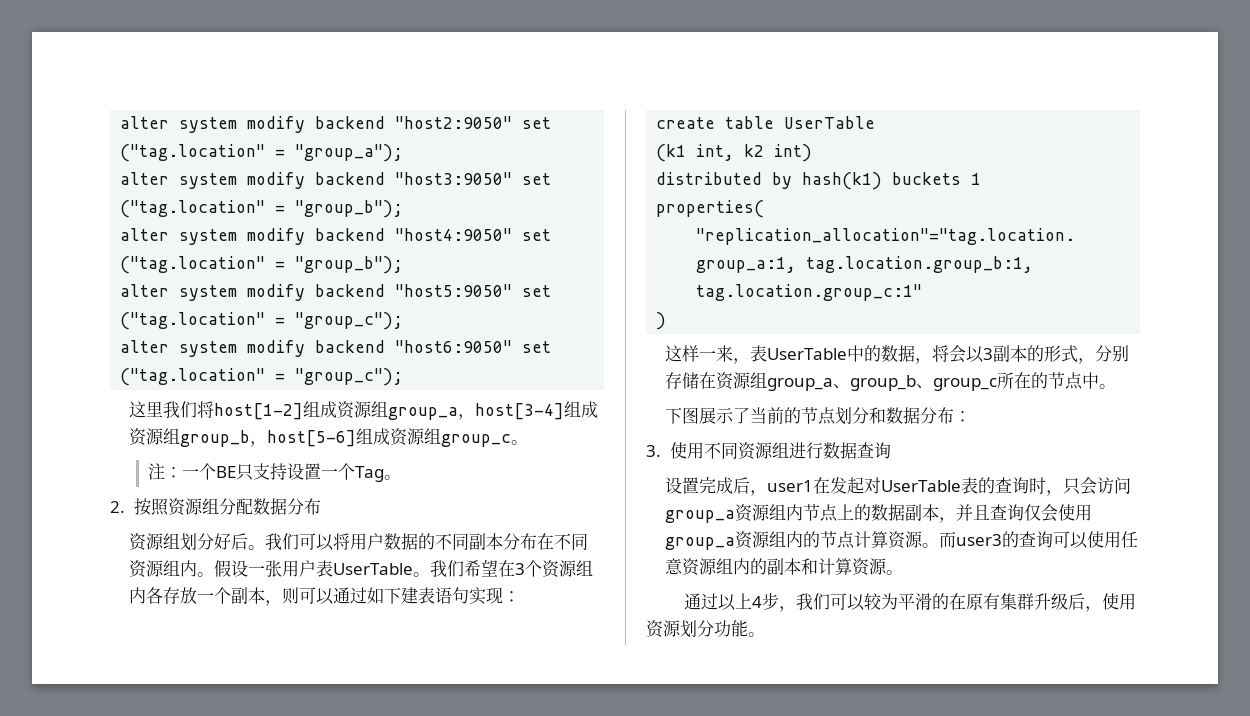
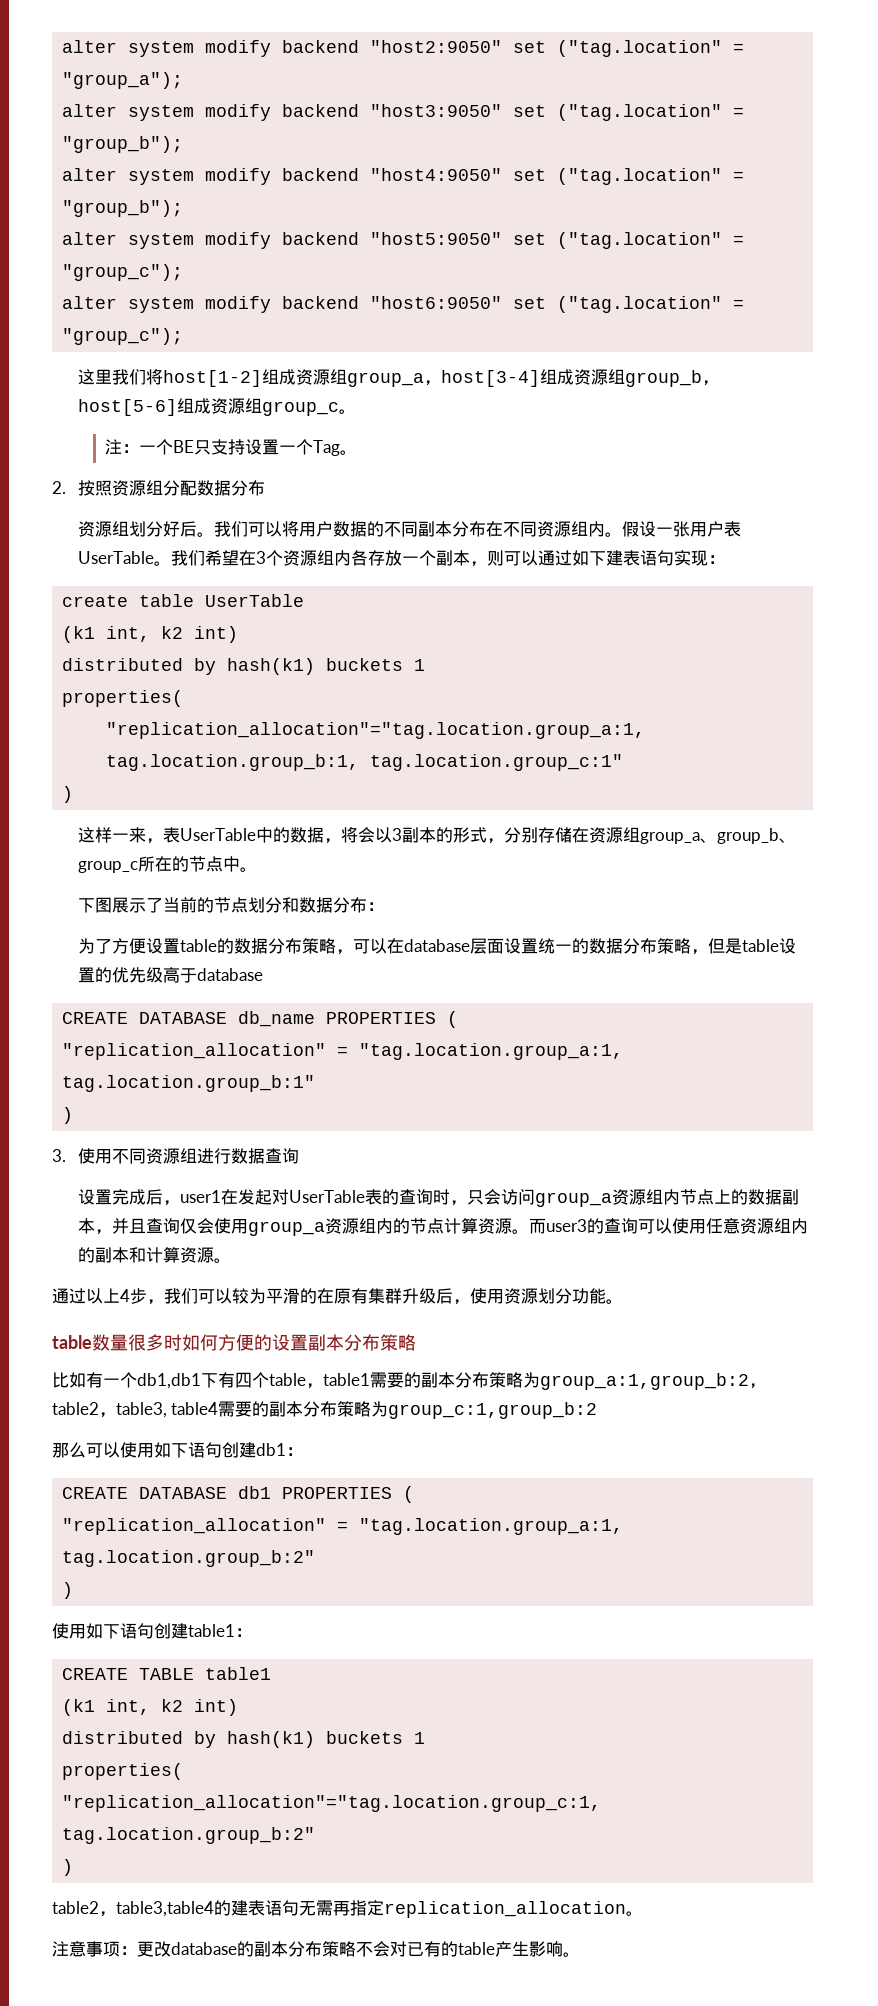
+ 为了方便设置table的数据分布策略，可以在database层面设置统一的数据分布策略，但是table设置的优先级高于database
+ CREATE DATABASE db_name PROPERTIES (
+ "replication_allocation" = "tag.location.group_a:1, tag.location.group_b:1"
+ )
+ table数量很多时如何方便的设置副本分布策略
+ 比如有一个db1,db1下有四个table，table1需要的副本分布策略为group_a:1,group_b:2，table2，table3, table4需要的副本分布策略为group_c:1,group_b:2
+ 那么可以使用如下语句创建db1：
+ CREATE DATABASE db1 PROPERTIES (
+ "replication_allocation" = "tag.location.group_a:1, tag.location.group_b:2"
+ )
+ 使用如下语句创建table1：
+ CREATE TABLE table1
+ (k1 int, k2 int)
+ distributed by hash(k1) buckets 1
+ properties(
+ "replication_allocation"="tag.location.group_c:1, tag.location.group_b:2"
+ )
+ table2，table3,table4的建表语句无需再指定replication_allocation。
+ 注意事项：更改database的副本分布策略不会对已有的table产生影响。

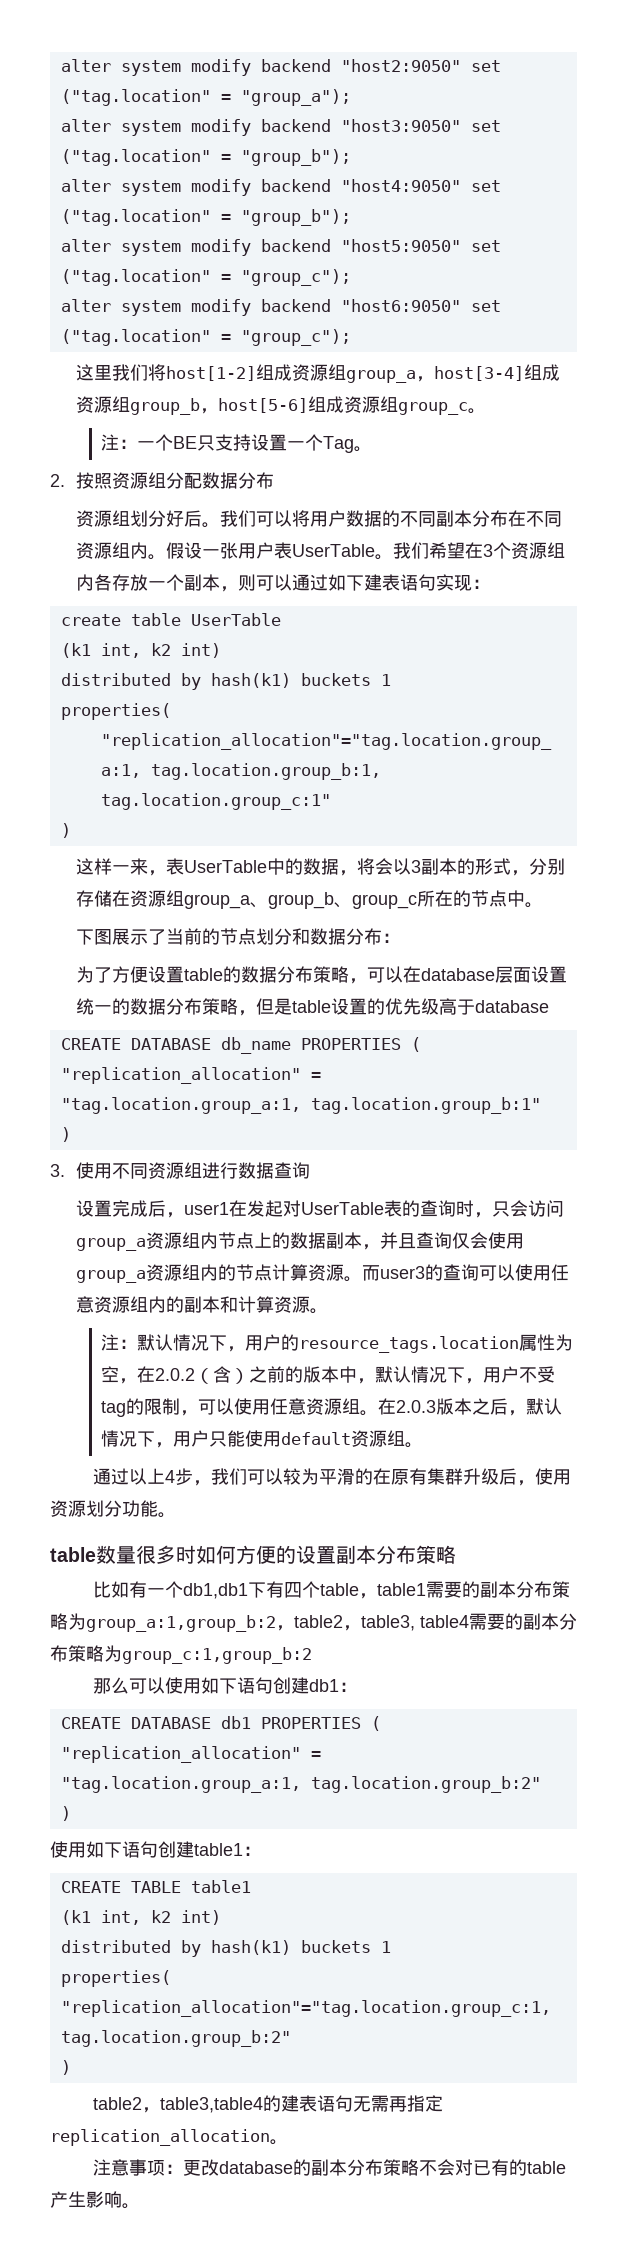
+ 注：默认情况下，用户的resource_tags.location属性为空，在2.0.2（含）之前的版本中，默认情况下，用户不受tag的限制，可以使用任意资源组。在2.0.3版本之后，默认情况下，用户只能使用default资源组。

